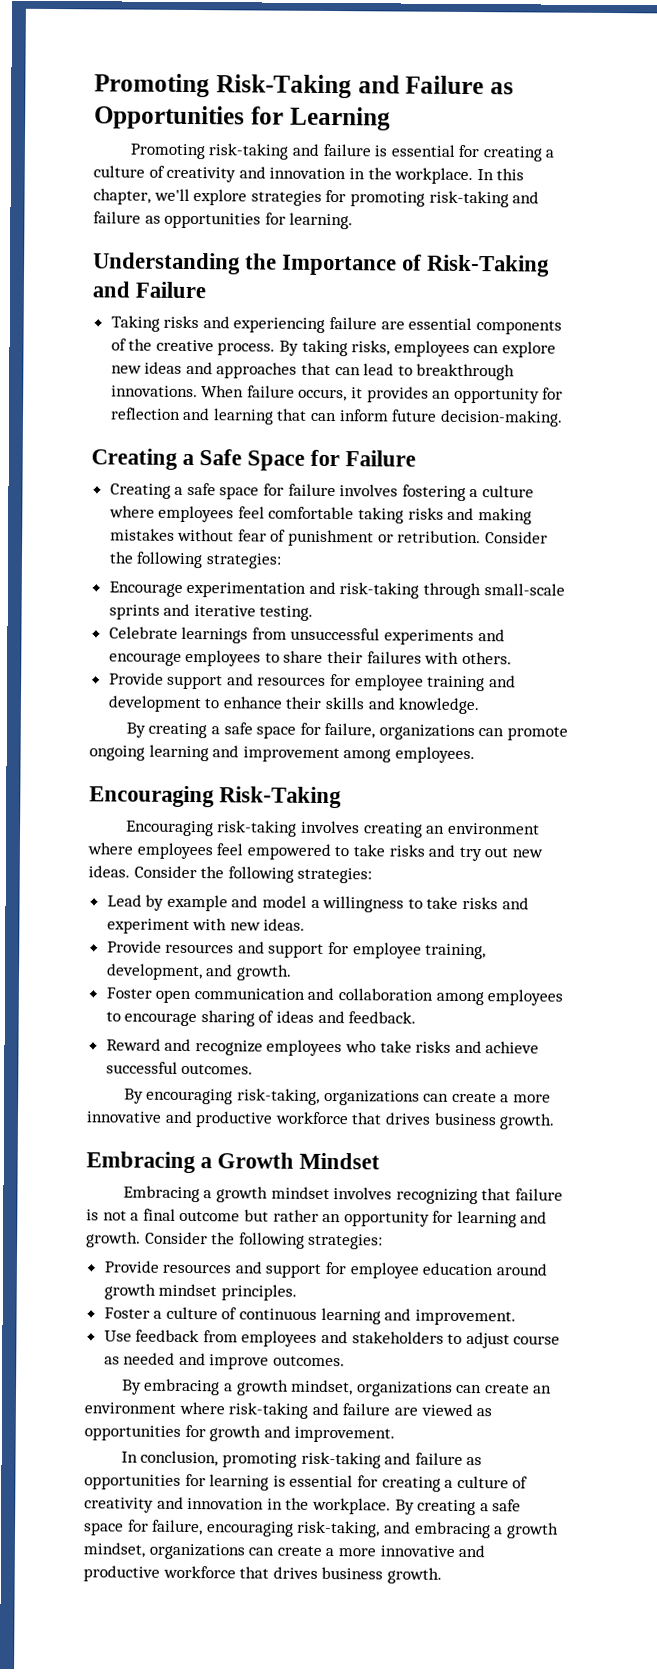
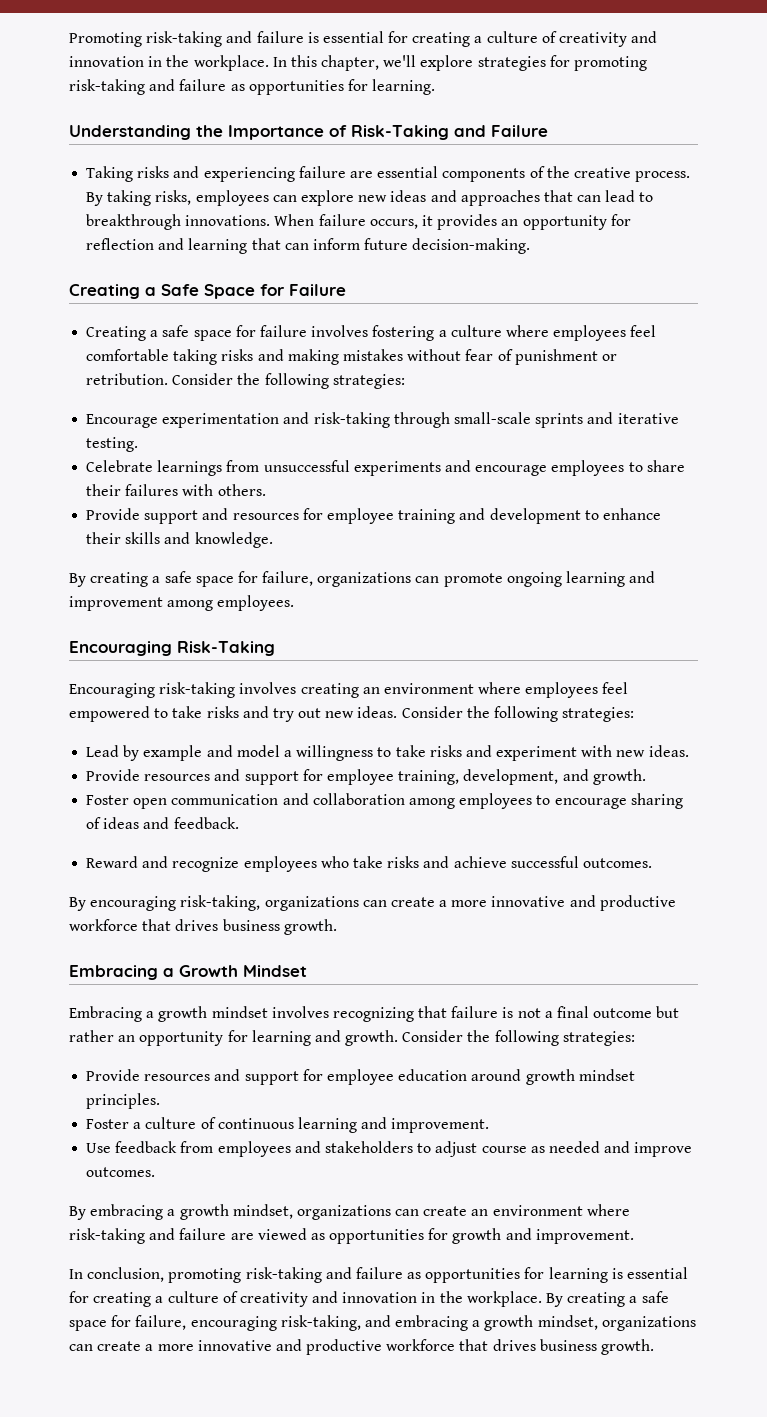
- Promoting Risk-Taking and Failure as Opportunities for Learning

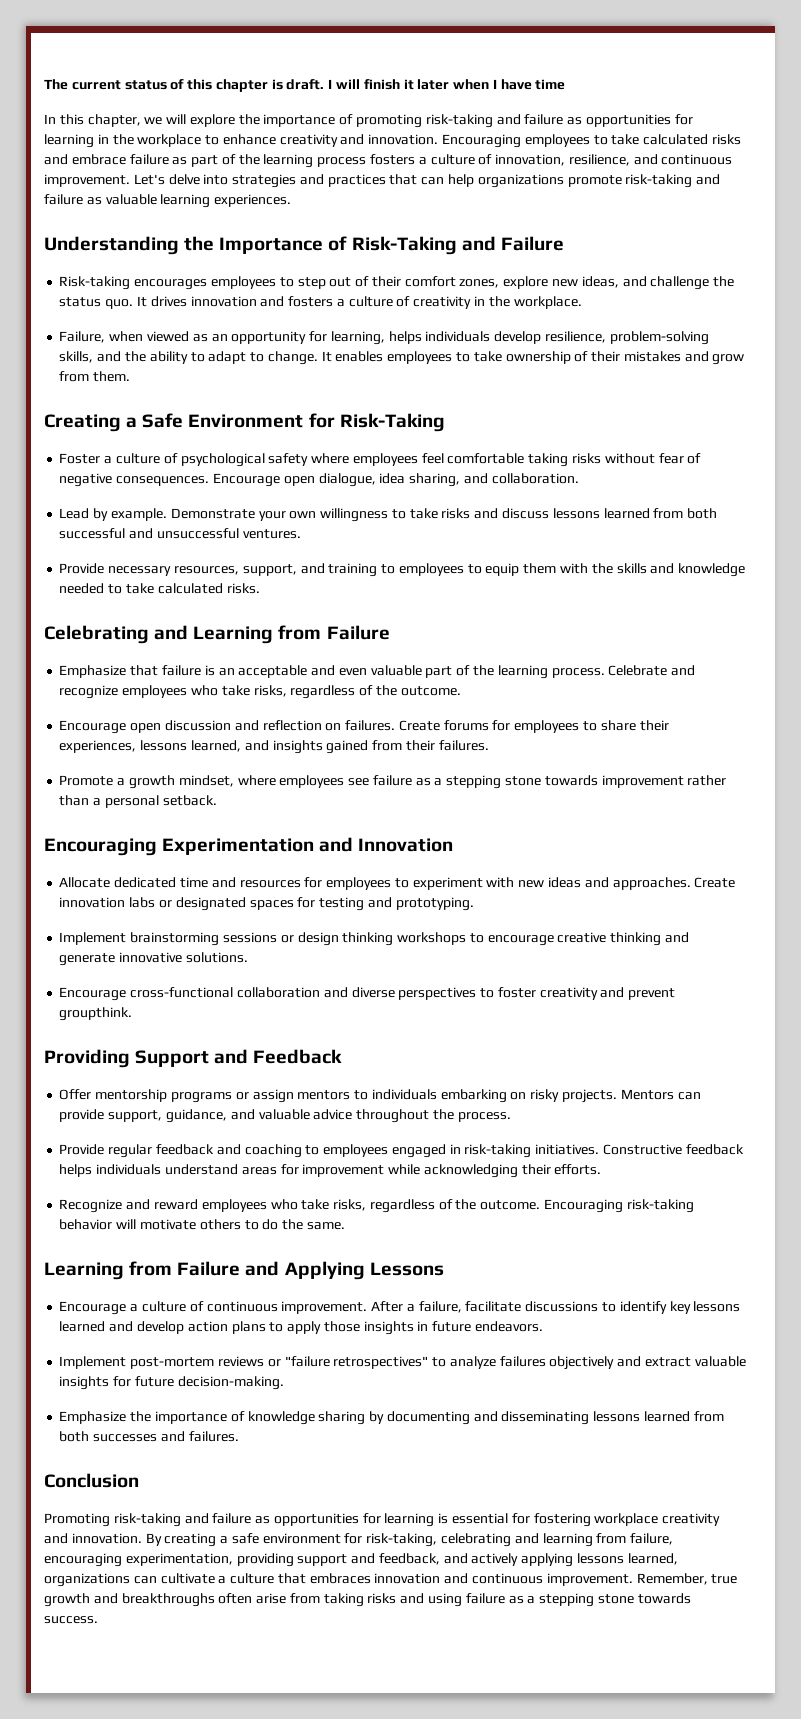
- Promoting risk-taking and failure is essential for creating a culture of creativity and innovation in the workplace. In this chapter, we'll explore strategies for promoting risk-taking and failure as opportunities for learning.
+ The current status of this chapter is draft. I will finish it later when I have time
+ In this chapter, we will explore the importance of promoting risk-taking and failure as opportunities for learning in the workplace to enhance creativity and innovation. Encouraging employees to take calculated risks and embrace failure as part of the learning process fosters a culture of innovation, resilience, and continuous improvement. Let's delve into strategies and practices that can help organizations promote risk-taking and failure as valuable learning experiences.
- Taking risks and experiencing failure are essential components of the creative process. By taking risks, employees can explore new ideas and approaches that can lead to breakthrough innovations. When failure occurs, it provides an opportunity for reflection and learning that can inform future decision-making.
- Creating a Safe Space for Failure
- Creating a safe space for failure involves fostering a culture where employees feel comfortable taking risks and making mistakes without fear of punishment or retribution. Consider the following strategies:
- Encourage experimentation and risk-taking through small-scale sprints and iterative testing.
- Celebrate learnings from unsuccessful experiments and encourage employees to share their failures with others.
- Provide support and resources for employee training and development to enhance their skills and knowledge.
- By creating a safe space for failure, organizations can promote ongoing learning and improvement among employees.
- Encouraging Risk-Taking
- Encouraging risk-taking involves creating an environment where employees feel empowered to take risks and try out new ideas. Consider the following strategies:
- Lead by example and model a willingness to take risks and experiment with new ideas.
- Provide resources and support for employee training, development, and growth.
- Foster open communication and collaboration among employees to encourage sharing of ideas and feedback.
- Reward and recognize employees who take risks and achieve successful outcomes.
- By encouraging risk-taking, organizations can create a more innovative and productive workforce that drives business growth.
- Embracing a Growth Mindset
- Embracing a growth mindset involves recognizing that failure is not a final outcome but rather an opportunity for learning and growth. Consider the following strategies:
- Provide resources and support for employee education around growth mindset principles.
- Foster a culture of continuous learning and improvement.
- Use feedback from employees and stakeholders to adjust course as needed and improve outcomes.
- By embracing a growth mindset, organizations can create an environment where risk-taking and failure are viewed as opportunities for growth and improvement.
- In conclusion, promoting risk-taking and failure as opportunities for learning is essential for creating a culture of creativity and innovation in the workplace. By creating a safe space for failure, encouraging risk-taking, and embracing a growth mindset, organizations can create a more innovative and productive workforce that drives business growth.
+ Risk-taking encourages employees to step out of their comfort zones, explore new ideas, and challenge the status quo. It drives innovation and fosters a culture of creativity in the workplace.
+ Failure, when viewed as an opportunity for learning, helps individuals develop resilience, problem-solving skills, and the ability to adapt to change. It enables employees to take ownership of their mistakes and grow from them.
+ Creating a Safe Environment for Risk-Taking
+ Foster a culture of psychological safety where employees feel comfortable taking risks without fear of negative consequences. Encourage open dialogue, idea sharing, and collaboration.
+ Lead by example. Demonstrate your own willingness to take risks and discuss lessons learned from both successful and unsuccessful ventures.
+ Provide necessary resources, support, and training to employees to equip them with the skills and knowledge needed to take calculated risks.
+ Celebrating and Learning from Failure
+ Emphasize that failure is an acceptable and even valuable part of the learning process. Celebrate and recognize employees who take risks, regardless of the outcome.
+ Encourage open discussion and reflection on failures. Create forums for employees to share their experiences, lessons learned, and insights gained from their failures.
+ Promote a growth mindset, where employees see failure as a stepping stone towards improvement rather than a personal setback.
+ Encouraging Experimentation and Innovation
+ Allocate dedicated time and resources for employees to experiment with new ideas and approaches. Create innovation labs or designated spaces for testing and prototyping.
+ Implement brainstorming sessions or design thinking workshops to encourage creative thinking and generate innovative solutions.
+ Encourage cross-functional collaboration and diverse perspectives to foster creativity and prevent groupthink.
+ Providing Support and Feedback
+ Offer mentorship programs or assign mentors to individuals embarking on risky projects. Mentors can provide support, guidance, and valuable advice throughout the process.
+ Provide regular feedback and coaching to employees engaged in risk-taking initiatives. Constructive feedback helps individuals understand areas for improvement while acknowledging their efforts.
+ Recognize and reward employees who take risks, regardless of the outcome. Encouraging risk-taking behavior will motivate others to do the same.
+ Learning from Failure and Applying Lessons
+ Encourage a culture of continuous improvement. After a failure, facilitate discussions to identify key lessons learned and develop action plans to apply those insights in future endeavors.
+ Implement post-mortem reviews or "failure retrospectives" to analyze failures objectively and extract valuable insights for future decision-making.
+ Emphasize the importance of knowledge sharing by documenting and disseminating lessons learned from both successes and failures.
+ Conclusion
+ Promoting risk-taking and failure as opportunities for learning is essential for fostering workplace creativity and innovation. By creating a safe environment for risk-taking, celebrating and learning from failure, encouraging experimentation, providing support and feedback, and actively applying lessons learned, organizations can cultivate a culture that embraces innovation and continuous improvement. Remember, true growth and breakthroughs often arise from taking risks and using failure as a stepping stone towards success.

